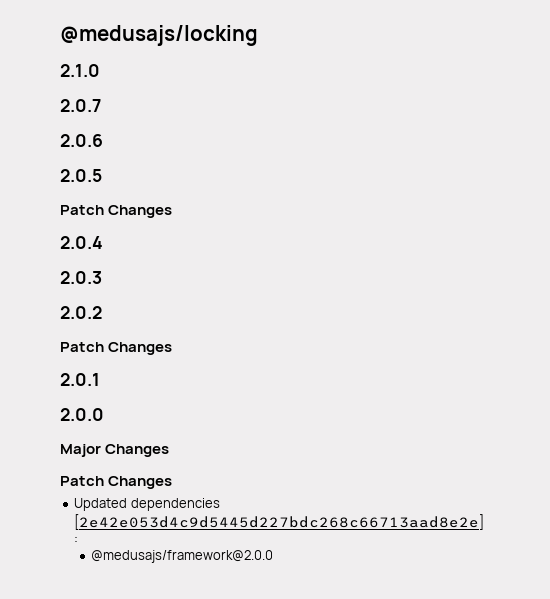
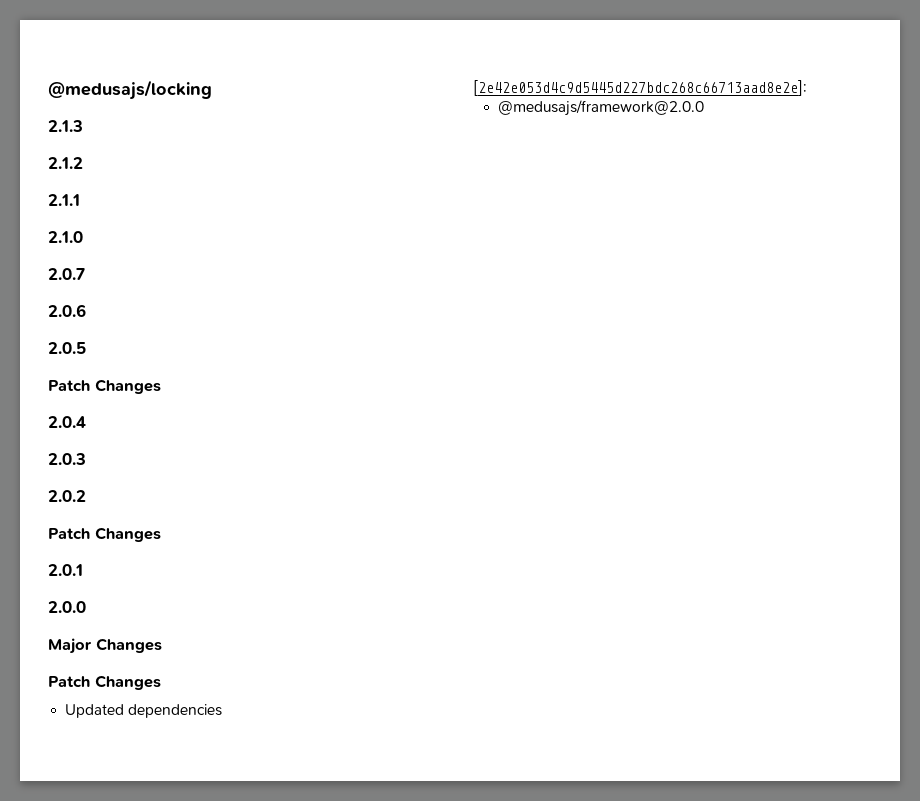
+ 2.1.3
+ 2.1.2
+ 2.1.1

